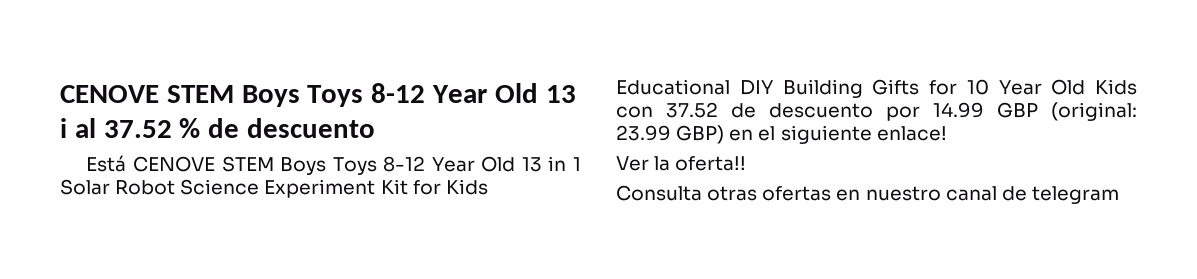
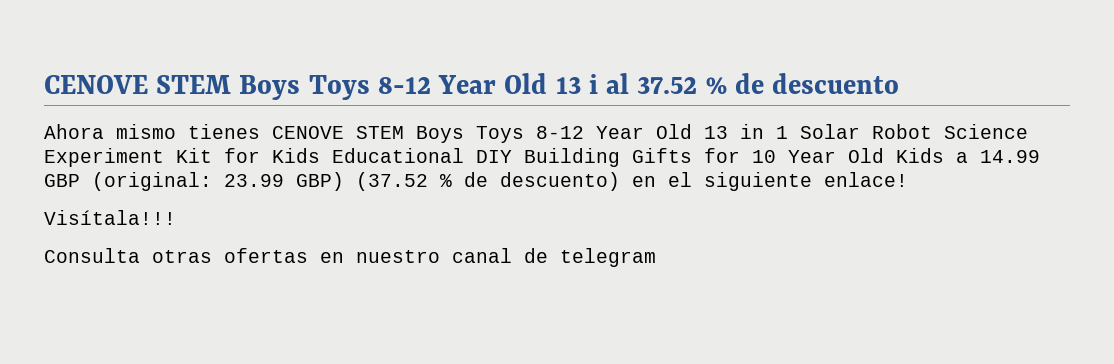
- Está CENOVE STEM Boys Toys 8-12 Year Old 13 in 1 Solar Robot Science Experiment Kit for Kids Educational DIY Building Gifts for 10 Year Old Kids con 37.52 de descuento por 14.99 GBP (original: 23.99 GBP) en el siguiente enlace!
+ Ahora mismo tienes CENOVE STEM Boys Toys 8-12 Year Old 13 in 1 Solar Robot Science Experiment Kit for Kids Educational DIY Building Gifts for 10 Year Old Kids a 14.99 GBP (original: 23.99 GBP) (37.52 % de descuento) en el siguiente enlace!
- Ver la oferta!!
+ Visítala!!!

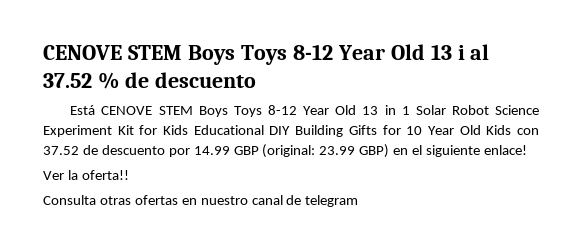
- Ahora mismo tienes CENOVE STEM Boys Toys 8-12 Year Old 13 in 1 Solar Robot Science Experiment Kit for Kids Educational DIY Building Gifts for 10 Year Old Kids a 14.99 GBP (original: 23.99 GBP) (37.52 % de descuento) en el siguiente enlace!
+ Está CENOVE STEM Boys Toys 8-12 Year Old 13 in 1 Solar Robot Science Experiment Kit for Kids Educational DIY Building Gifts for 10 Year Old Kids con 37.52 de descuento por 14.99 GBP (original: 23.99 GBP) en el siguiente enlace!
- Visítala!!!
+ Ver la oferta!!

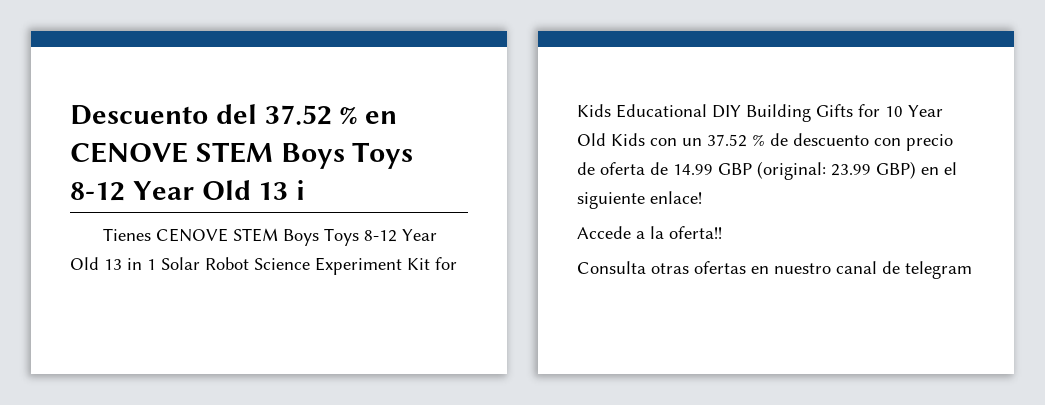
- CENOVE STEM Boys Toys 8-12 Year Old 13 i al 37.52 % de descuento
- Está CENOVE STEM Boys Toys 8-12 Year Old 13 in 1 Solar Robot Science Experiment Kit for Kids Educational DIY Building Gifts for 10 Year Old Kids con 37.52 de descuento por 14.99 GBP (original: 23.99 GBP) en el siguiente enlace!
+ Descuento del 37.52 % en CENOVE STEM Boys Toys 8-12 Year Old 13 i
+ Tienes CENOVE STEM Boys Toys 8-12 Year Old 13 in 1 Solar Robot Science Experiment Kit for Kids Educational DIY Building Gifts for 10 Year Old Kids con un 37.52 % de descuento con precio de oferta de 14.99 GBP (original: 23.99 GBP) en el siguiente enlace!
- Ver la oferta!!
+ Accede a la oferta!!

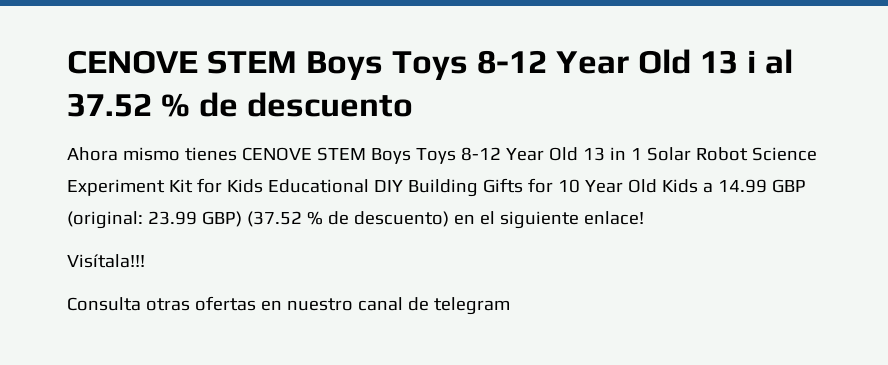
- Descuento del 37.52 % en CENOVE STEM Boys Toys 8-12 Year Old 13 i
- Tienes CENOVE STEM Boys Toys 8-12 Year Old 13 in 1 Solar Robot Science Experiment Kit for Kids Educational DIY Building Gifts for 10 Year Old Kids con un 37.52 % de descuento con precio de oferta de 14.99 GBP (original: 23.99 GBP) en el siguiente enlace!
+ CENOVE STEM Boys Toys 8-12 Year Old 13 i al 37.52 % de descuento
+ Ahora mismo tienes CENOVE STEM Boys Toys 8-12 Year Old 13 in 1 Solar Robot Science Experiment Kit for Kids Educational DIY Building Gifts for 10 Year Old Kids a 14.99 GBP (original: 23.99 GBP) (37.52 % de descuento) en el siguiente enlace!
- Accede a la oferta!!
+ Visítala!!!

